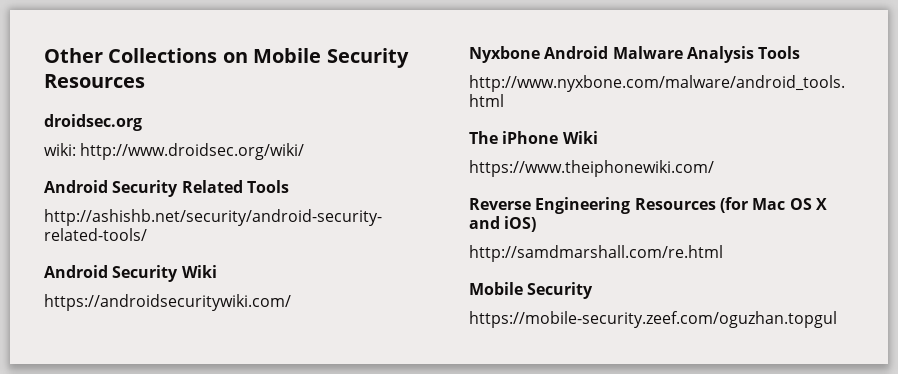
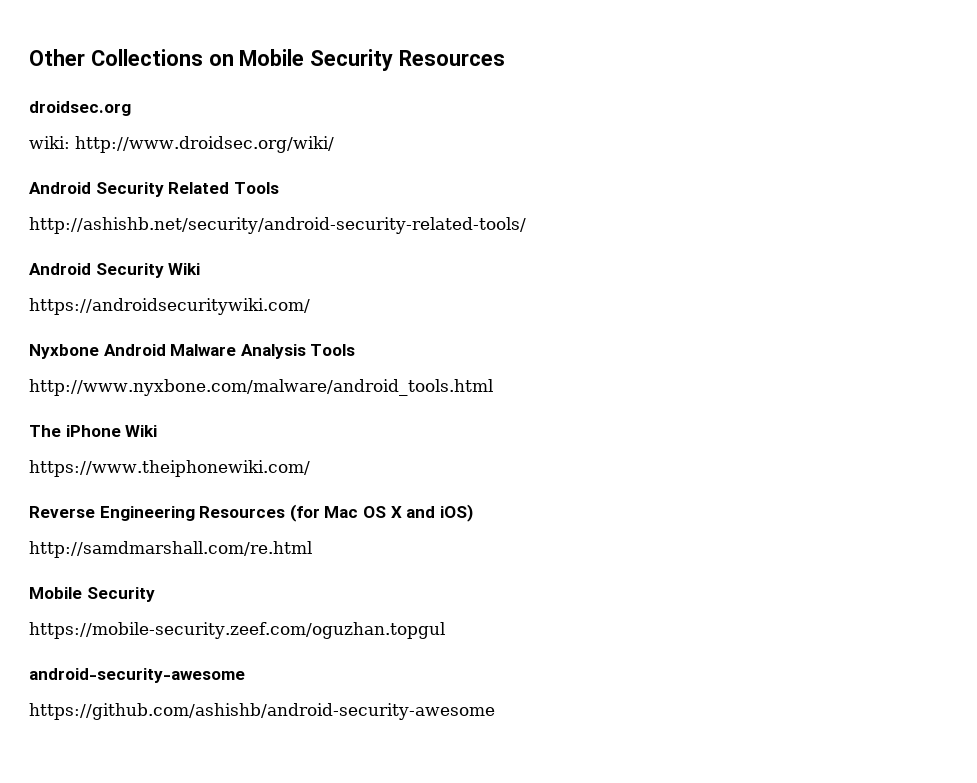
+ android-security-awesome
+ https://github.com/ashishb/android-security-awesome

